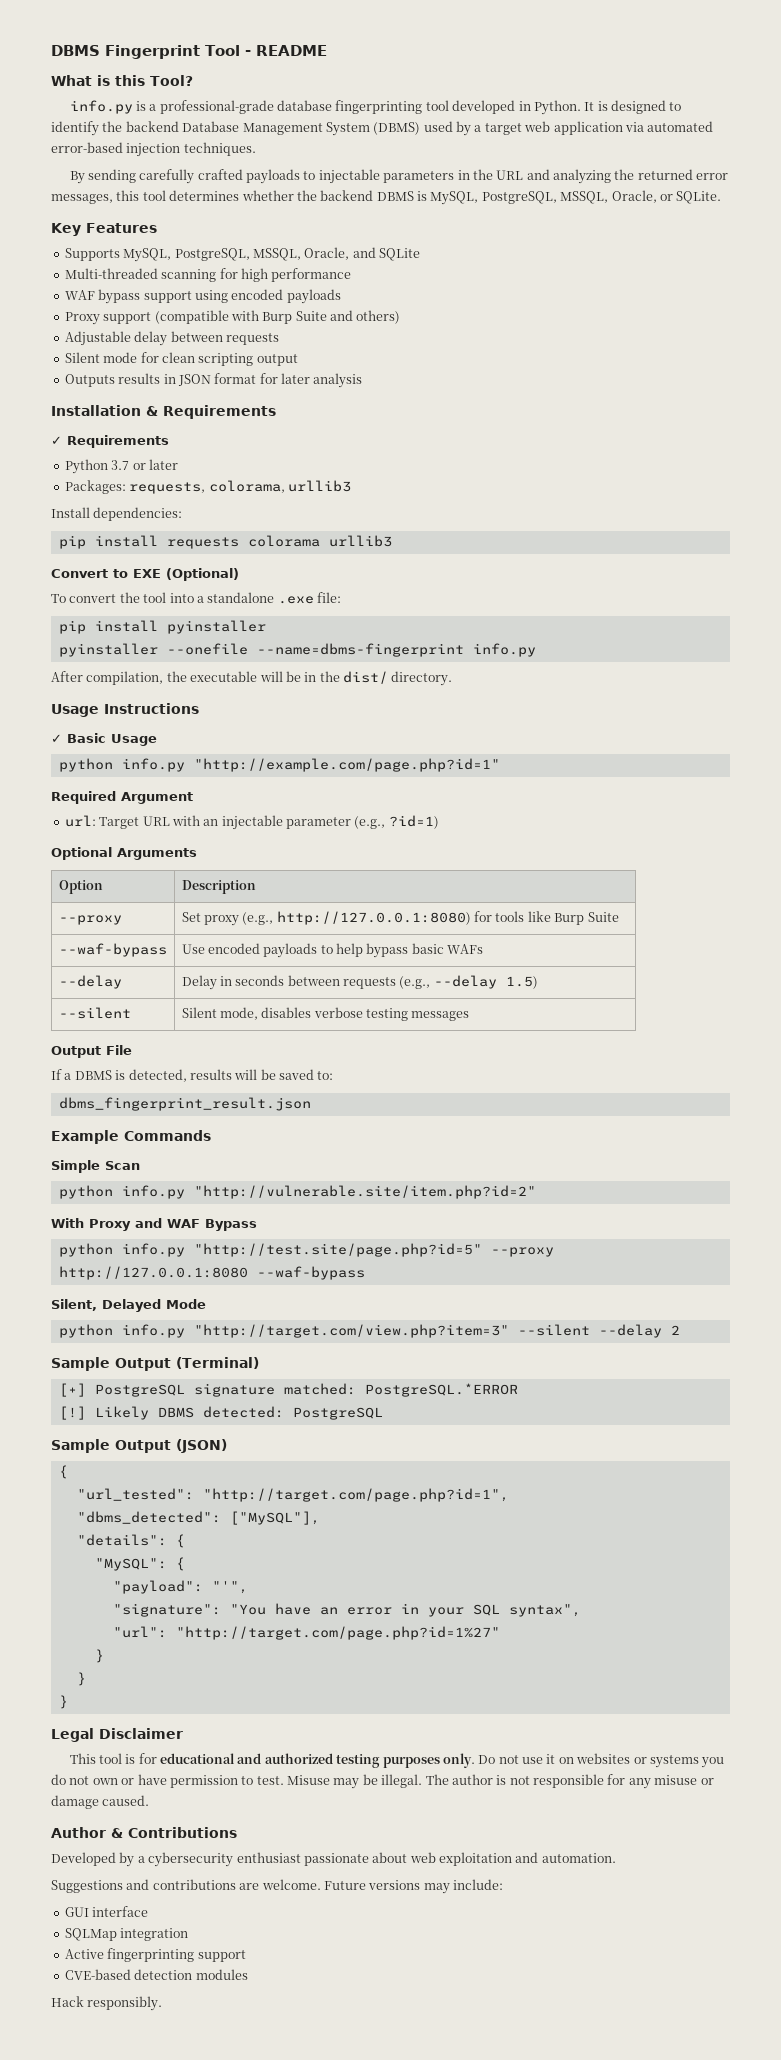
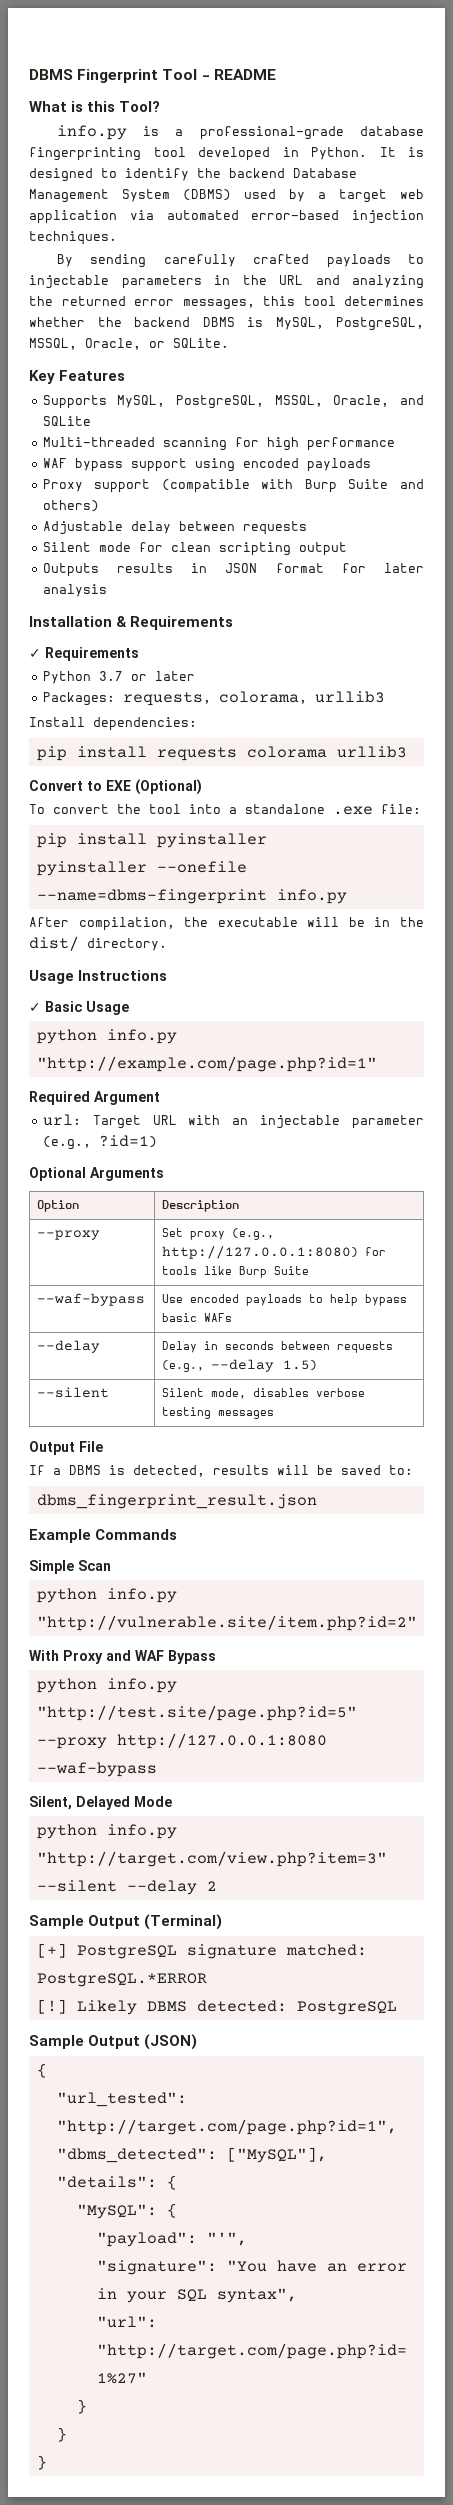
- Legal Disclaimer
- This tool is for educational and authorized testing purposes only. Do not use it on websites or systems you do not own or have permission to test. Misuse may be illegal. The author is not responsible for any misuse or damage caused.
- Author & Contributions
- Developed by a cybersecurity enthusiast passionate about web exploitation and automation.
- Suggestions and contributions are welcome. Future versions may include:
- GUI interface
- SQLMap integration
- Active fingerprinting support
- CVE-based detection modules
- Hack responsibly.

